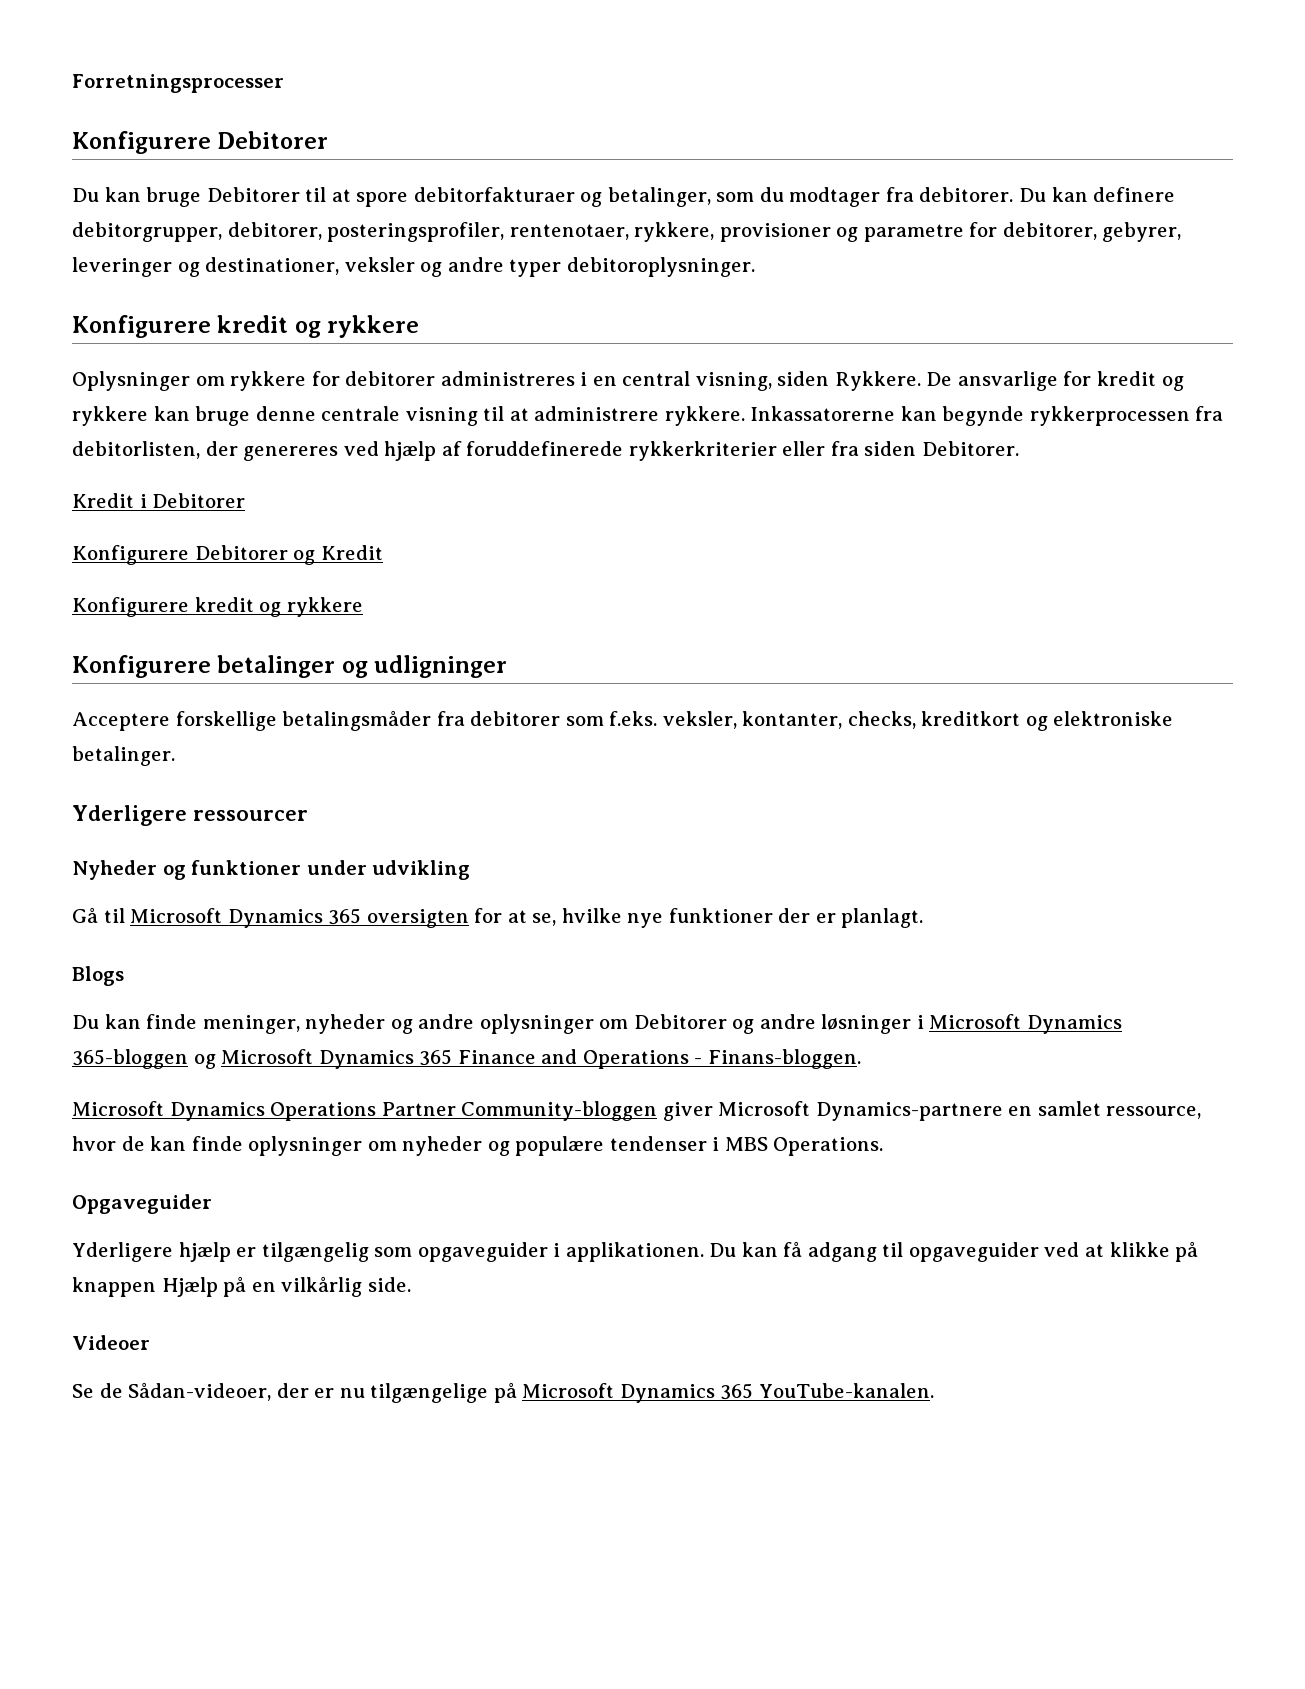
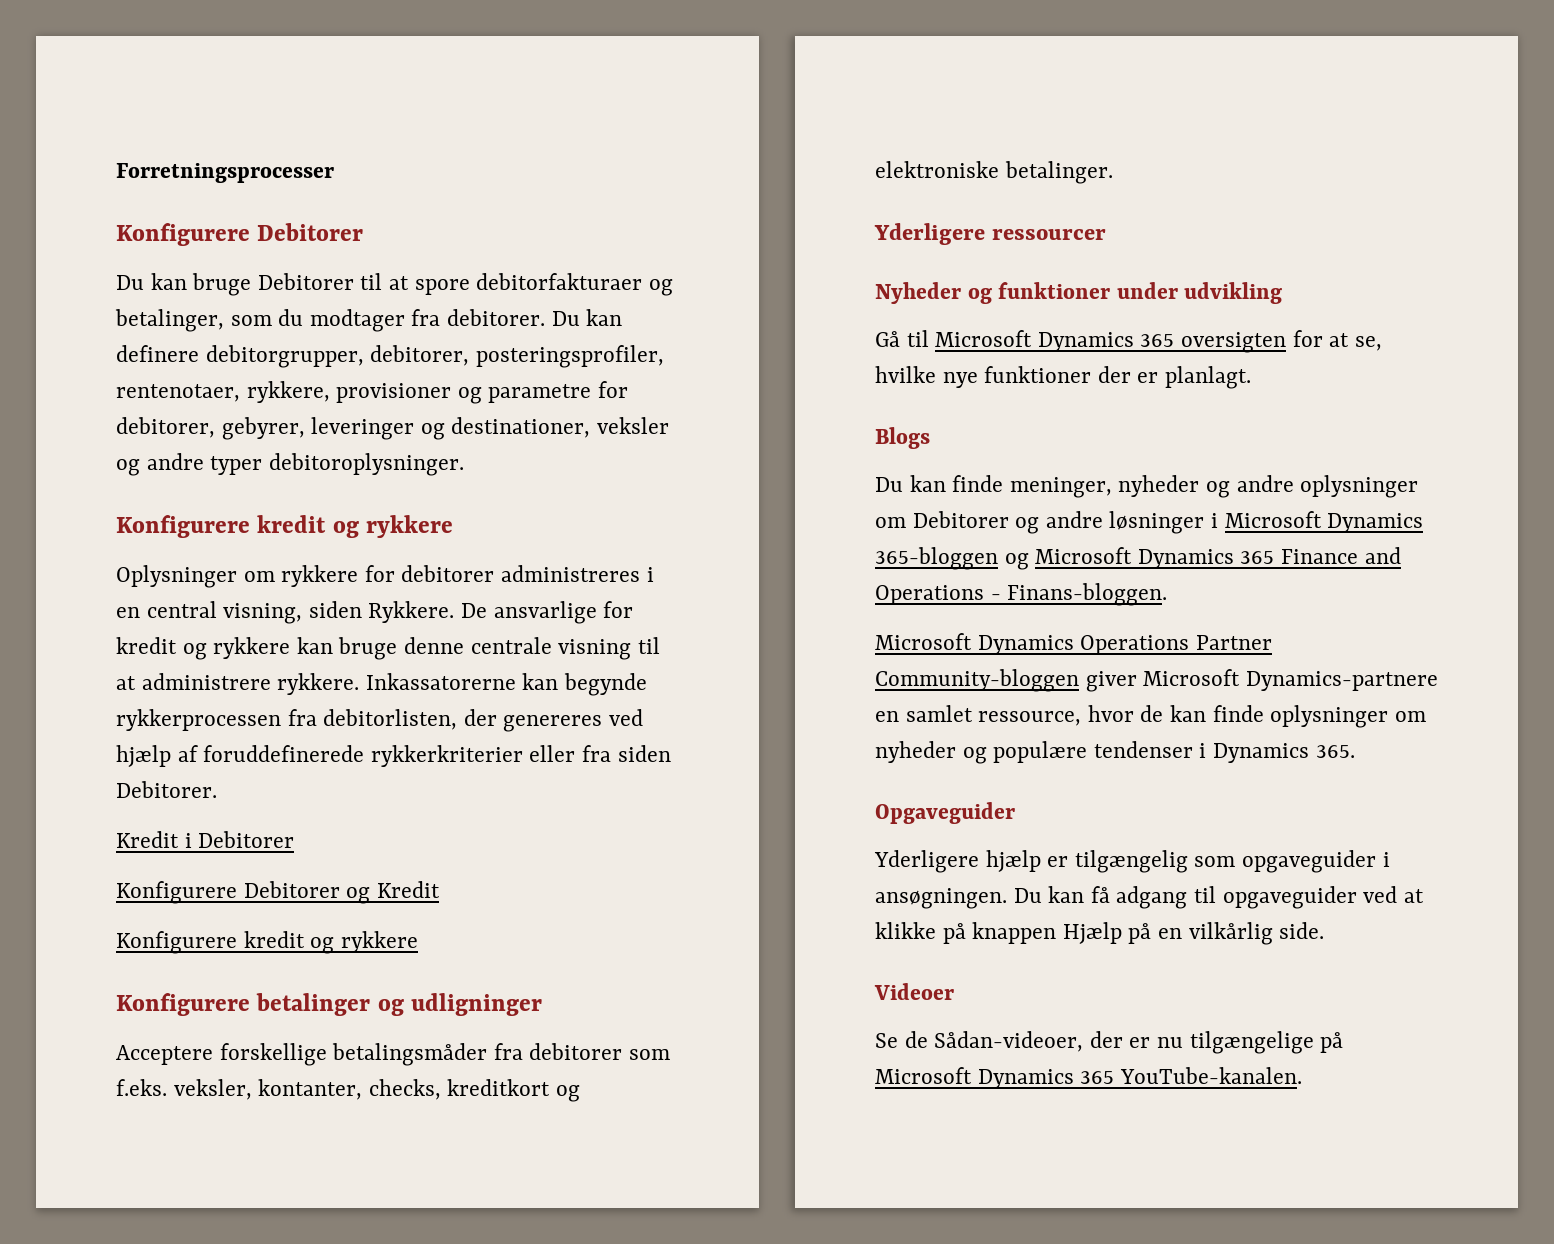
- Microsoft Dynamics Operations Partner Community-bloggen giver Microsoft Dynamics-partnere en samlet ressource, hvor de kan finde oplysninger om nyheder og populære tendenser i MBS Operations.
+ Microsoft Dynamics Operations Partner Community-bloggen giver Microsoft Dynamics-partnere en samlet ressource, hvor de kan finde oplysninger om nyheder og populære tendenser i Dynamics 365.
- Yderligere hjælp er tilgængelig som opgaveguider i applikationen.
+ Yderligere hjælp er tilgængelig som opgaveguider i ansøgningen.

